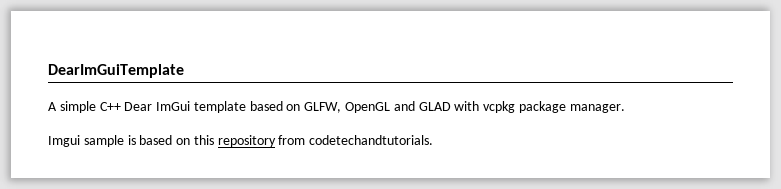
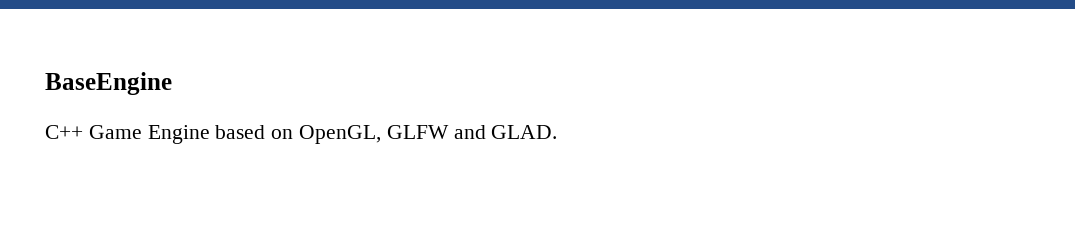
- DearImGuiTemplate
- A simple C++ Dear ImGui template based on GLFW, OpenGL and GLAD with vcpkg package manager.
- Imgui sample is based on this repository from codetechandtutorials.
+ BaseEngine
+ C++ Game Engine based on OpenGL, GLFW and GLAD.

